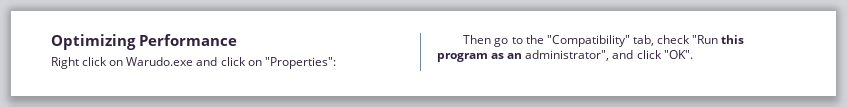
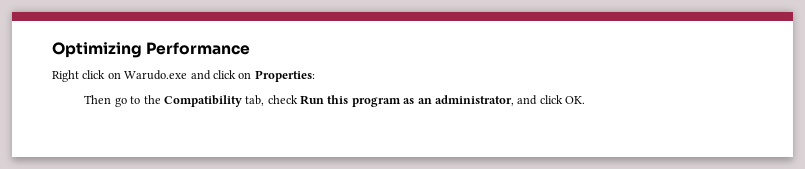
- Right click on Warudo.exe and click on "Properties":
+ Right click on Warudo.exe and click on Properties:
- Then go to the "Compatibility" tab, check "Run this program as an administrator", and click "OK".
+ Then go to the Compatibility tab, check Run this program as an administrator, and click OK.

